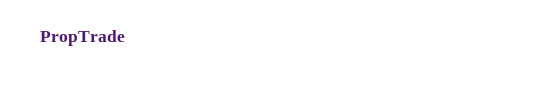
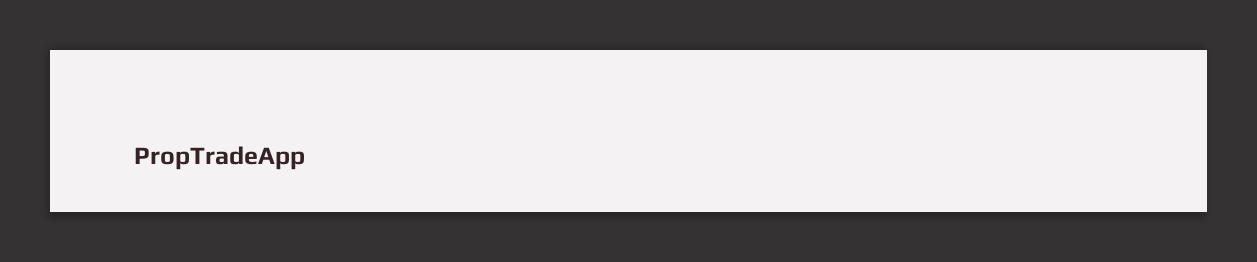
- PropTrade
+ PropTradeApp

